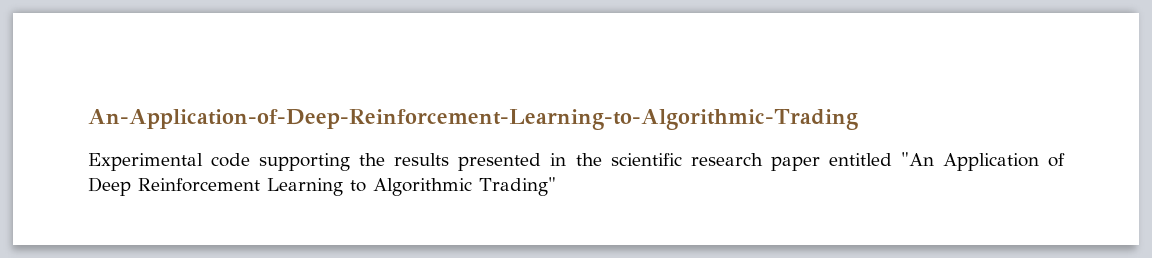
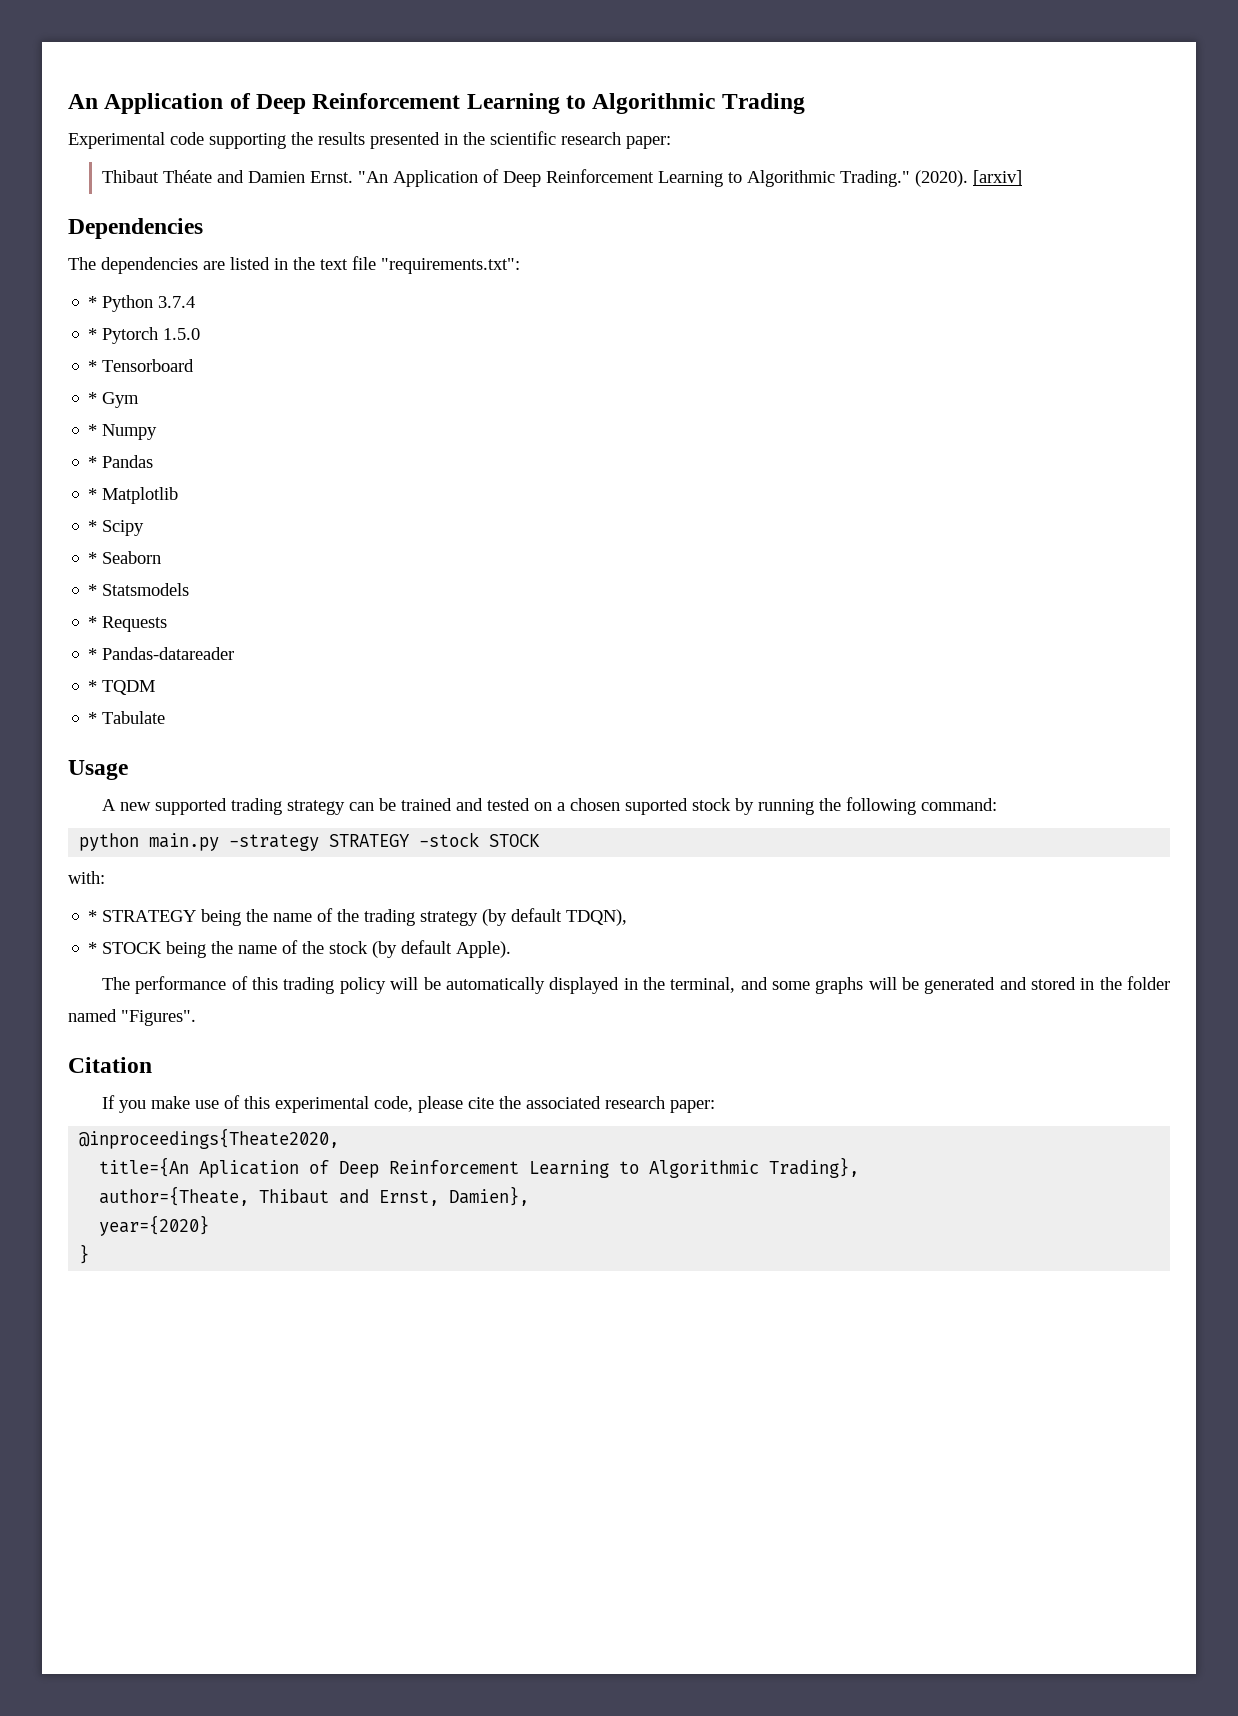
- An-Application-of-Deep-Reinforcement-Learning-to-Algorithmic-Trading
+ An Application of Deep Reinforcement Learning to Algorithmic Trading
- Experimental code supporting the results presented in the scientific research paper entitled "An Application of Deep Reinforcement Learning to Algorithmic Trading"
+ Experimental code supporting the results presented in the scientific research paper:
+ Thibaut Théate and Damien Ernst. "An Application of Deep Reinforcement Learning to Algorithmic Trading." (2020). [arxiv]
+ Dependencies
+ The dependencies are listed in the text file "requirements.txt":
+ * Python 3.7.4
+ * Pytorch 1.5.0
+ * Tensorboard
+ * Gym
+ * Numpy
+ * Pandas
+ * Matplotlib
+ * Scipy
+ * Seaborn
+ * Statsmodels
+ * Requests
+ * Pandas-datareader
+ * TQDM
+ * Tabulate
+ Usage
+ A new supported trading strategy can be trained and tested on a chosen suported stock by running the following command:
+ python main.py -strategy STRATEGY -stock STOCK
+ with:
+ * STRATEGY being the name of the trading strategy (by default TDQN),
+ * STOCK being the name of the stock (by default Apple).
+ The performance of this trading policy will be automatically displayed in the terminal, and some graphs will be generated and stored in the folder named "Figures".
+ Citation
+ If you make use of this experimental code, please cite the associated research paper:
+ @inproceedings{Theate2020,
+ title={An Aplication of Deep Reinforcement Learning to Algorithmic Trading},
+ author={Theate, Thibaut and Ernst, Damien},
+ year={2020}
+ }

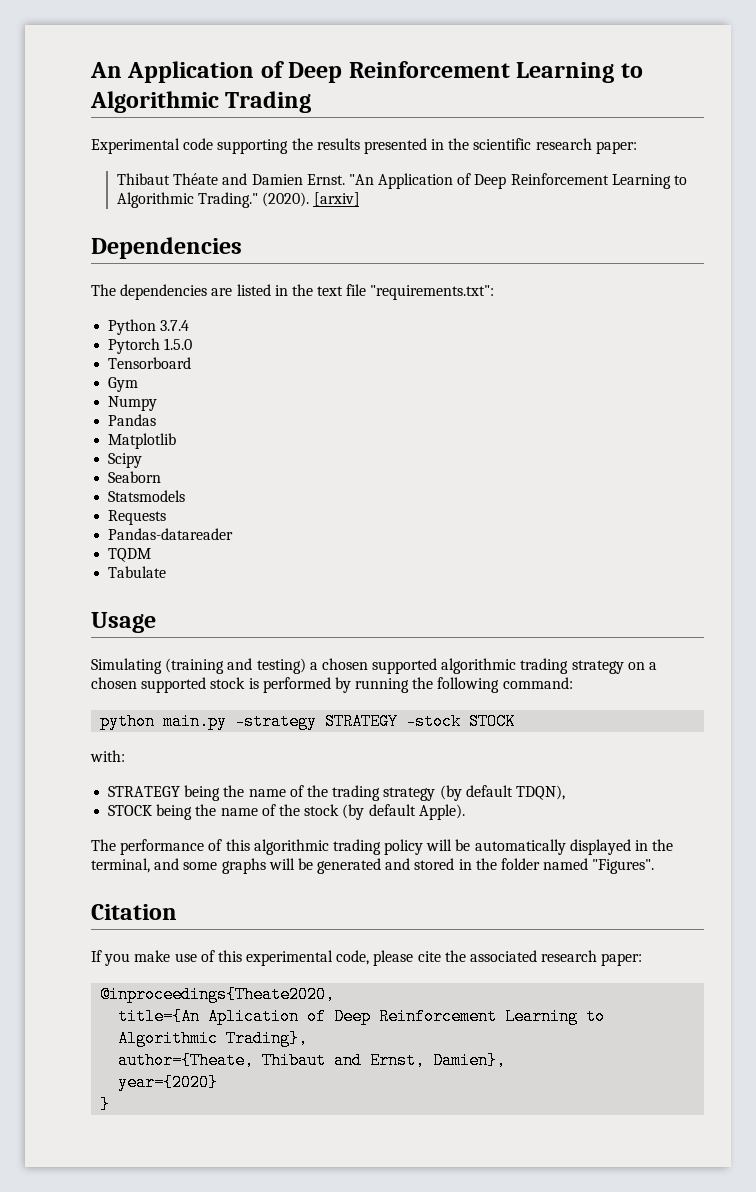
- * Python 3.7.4
+ Python 3.7.4
- * Pytorch 1.5.0
+ Pytorch 1.5.0
- * Tensorboard
+ Tensorboard
- * Gym
+ Gym
- * Numpy
+ Numpy
- * Pandas
+ Pandas
- * Matplotlib
+ Matplotlib
- * Scipy
+ Scipy
- * Seaborn
+ Seaborn
- * Statsmodels
+ Statsmodels
- * Requests
+ Requests
- * Pandas-datareader
+ Pandas-datareader
- * TQDM
+ TQDM
- * Tabulate
+ Tabulate
- A new supported trading strategy can be trained and tested on a chosen suported stock by running the following command:
+ Simulating (training and testing) a chosen supported algorithmic trading strategy on a chosen supported stock is performed by running the following command:
- * STRATEGY being the name of the trading strategy (by default TDQN),
+ STRATEGY being the name of the trading strategy (by default TDQN),
- * STOCK being the name of the stock (by default Apple).
+ STOCK being the name of the stock (by default Apple).
- The performance of this trading policy will be automatically displayed in the terminal, and some graphs will be generated and stored in the folder named "Figures".
+ The performance of this algorithmic trading policy will be automatically displayed in the terminal, and some graphs will be generated and stored in the folder named "Figures".

